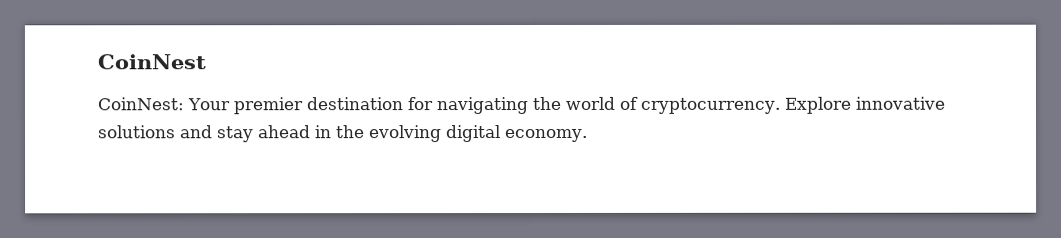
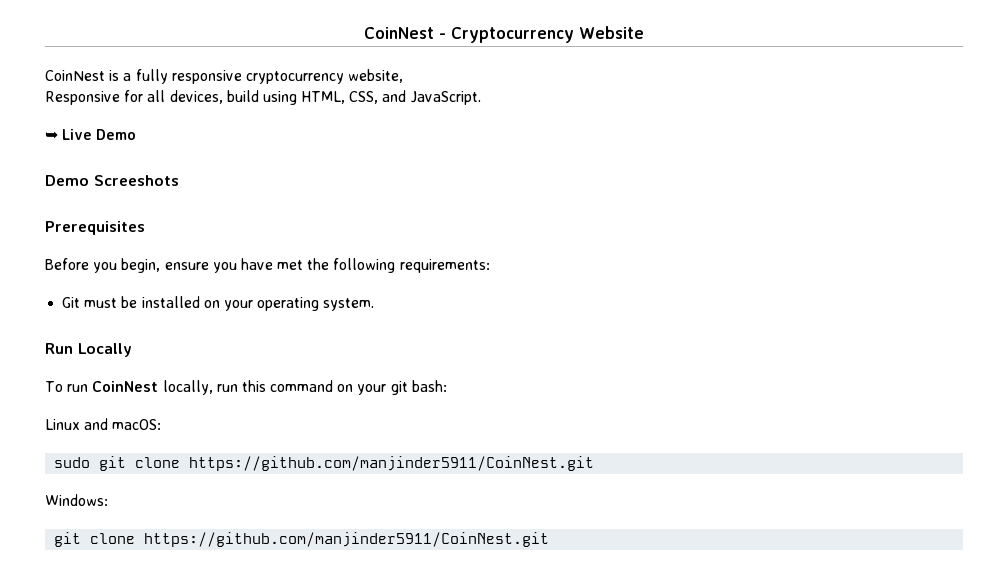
- CoinNest
- CoinNest: Your premier destination for navigating the world of cryptocurrency. Explore innovative solutions and stay ahead in the evolving digital economy.
+ CoinNest - Cryptocurrency Website
+ CoinNest is a fully responsive cryptocurrency website,
+ Responsive for all devices, build using HTML, CSS, and JavaScript.
+ ➥ Live Demo
+ Demo Screeshots
+ Prerequisites
+ Before you begin, ensure you have met the following requirements:
+ Git must be installed on your operating system.
+ Run Locally
+ To run CoinNest locally, run this command on your git bash:
+ Linux and macOS:
+ sudo git clone https://github.com/manjinder5911/CoinNest.git
+ Windows:
+ git clone https://github.com/manjinder5911/CoinNest.git

